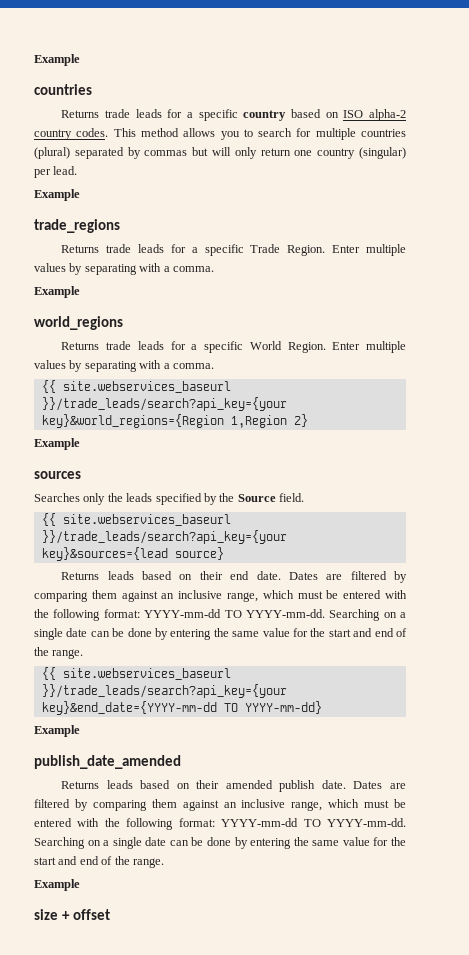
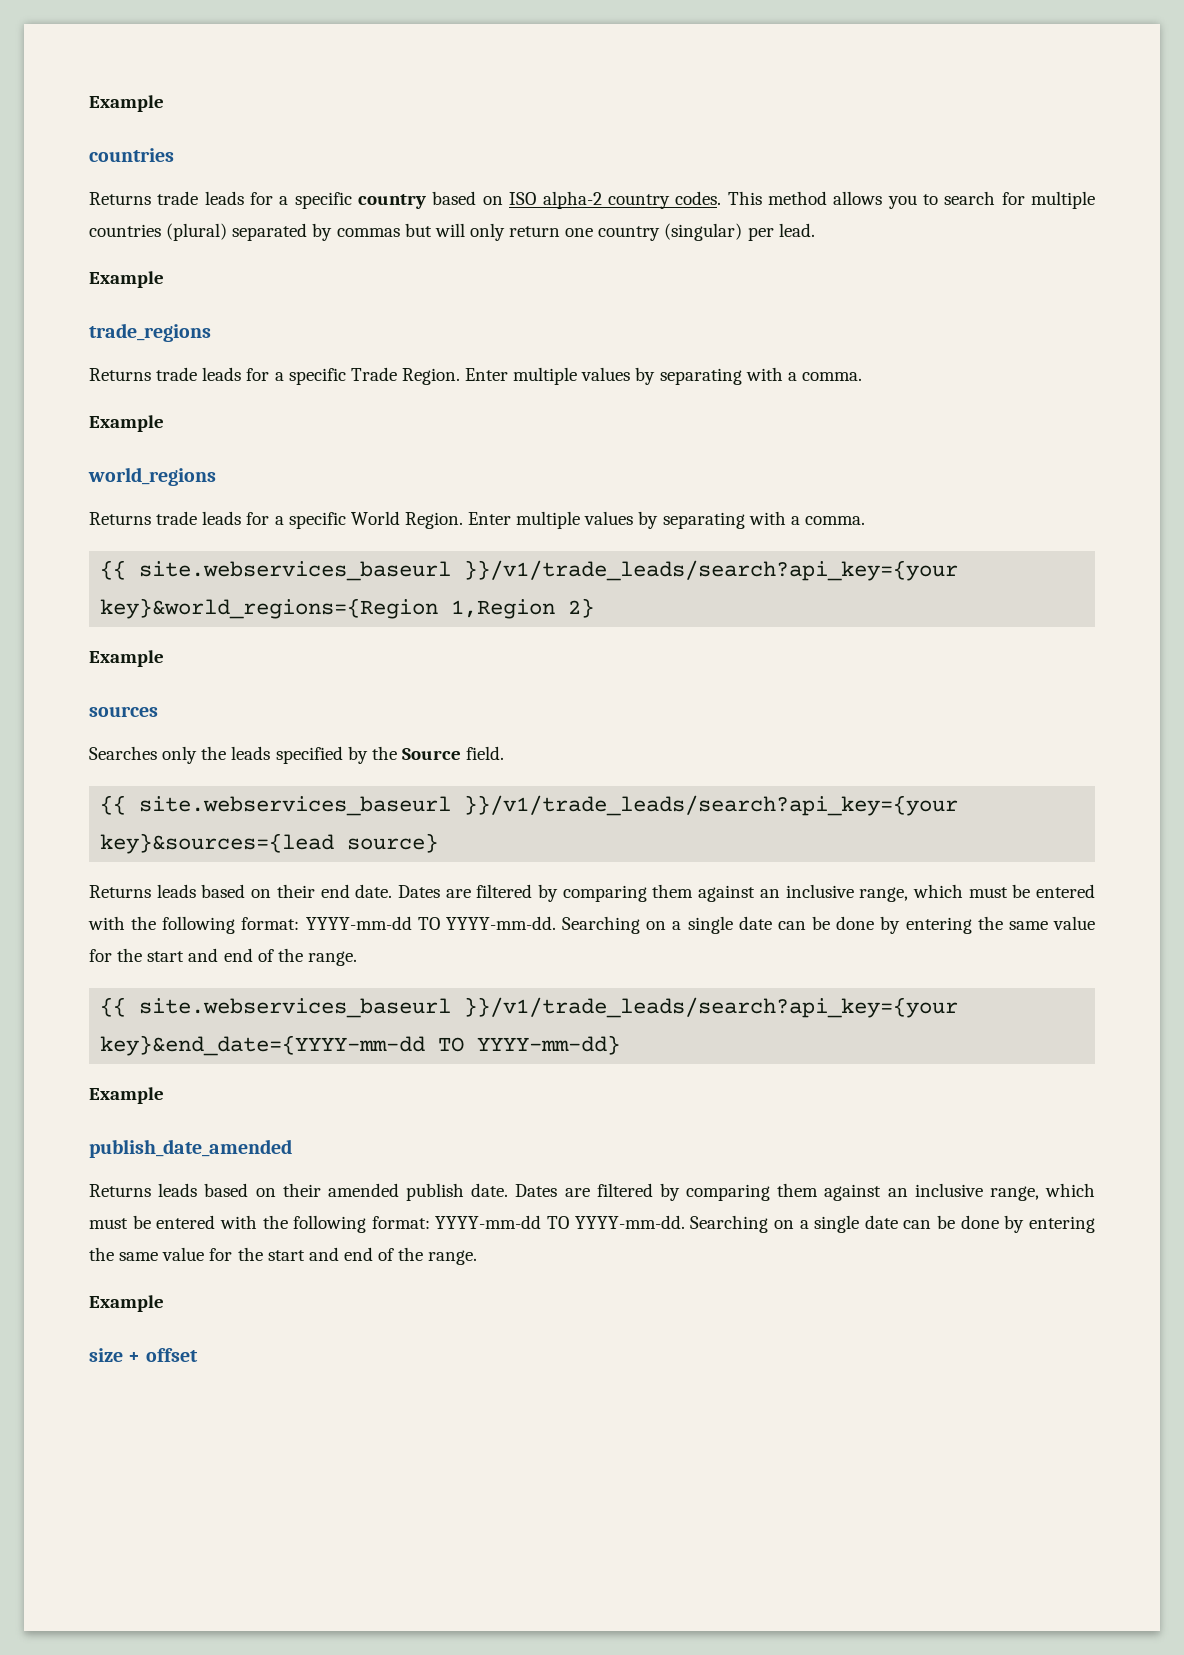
- {{ site.webservices_baseurl }}/trade_leads/search?api_key={your key}&world_regions={Region 1,Region 2}
+ {{ site.webservices_baseurl }}/v1/trade_leads/search?api_key={your key}&world_regions={Region 1,Region 2}
- {{ site.webservices_baseurl }}/trade_leads/search?api_key={your key}&sources={lead source}
+ {{ site.webservices_baseurl }}/v1/trade_leads/search?api_key={your key}&sources={lead source}
- {{ site.webservices_baseurl }}/trade_leads/search?api_key={your key}&end_date={YYYY-mm-dd TO YYYY-mm-dd}
+ {{ site.webservices_baseurl }}/v1/trade_leads/search?api_key={your key}&end_date={YYYY-mm-dd TO YYYY-mm-dd}

